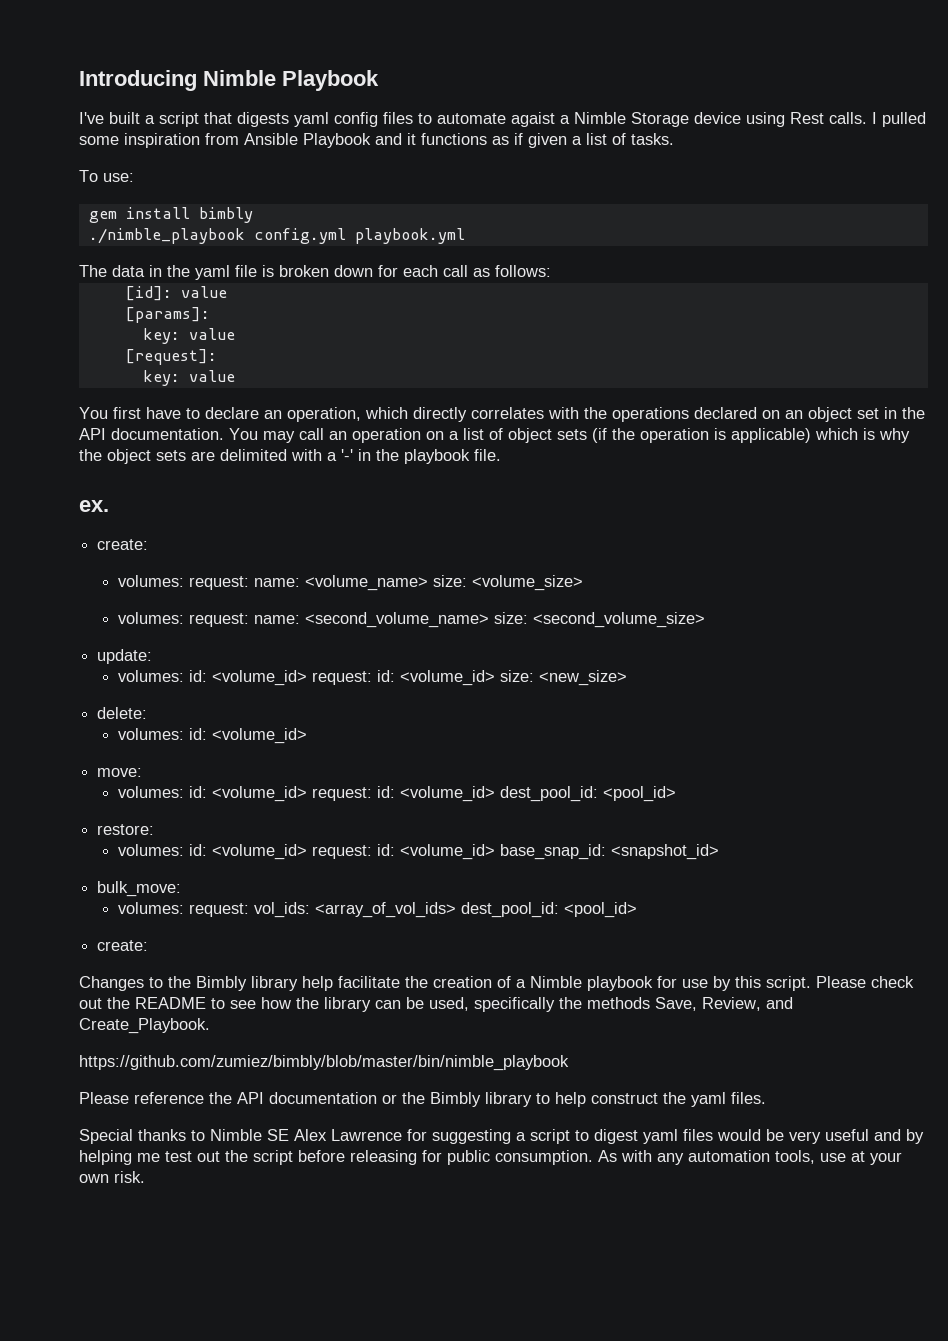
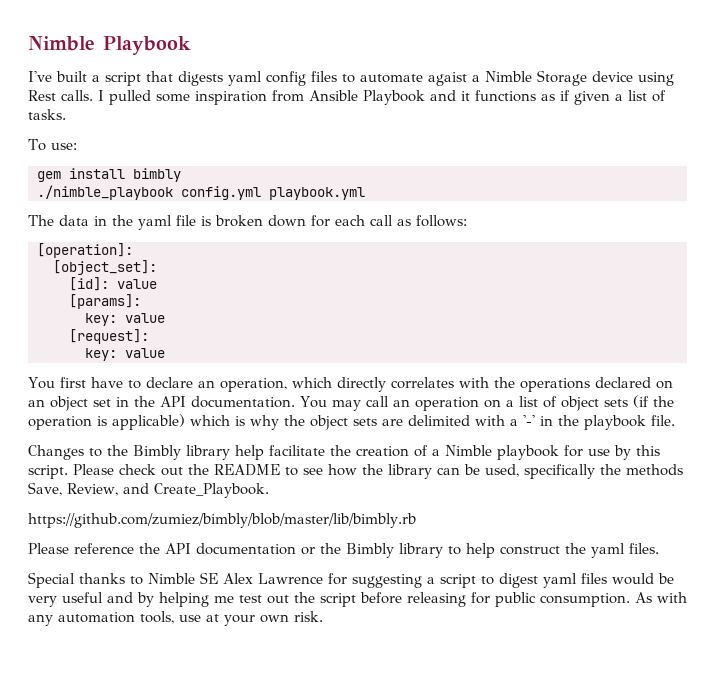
- Introducing Nimble Playbook
+ Nimble Playbook
+ [operation]:
+ [object_set]:
- ex.
- create:
- volumes: request: name: <volume_name> size: <volume_size>
- volumes: request: name: <second_volume_name> size: <second_volume_size>
- update:
- volumes: id: <volume_id> request: id: <volume_id> size: <new_size>
- delete:
- volumes: id: <volume_id>
- move:
- volumes: id: <volume_id> request: id: <volume_id> dest_pool_id: <pool_id>
- restore:
- volumes: id: <volume_id> request: id: <volume_id> base_snap_id: <snapshot_id>
- bulk_move:
- volumes: request: vol_ids: <array_of_vol_ids> dest_pool_id: <pool_id>
- create:
- https://github.com/zumiez/bimbly/blob/master/bin/nimble_playbook
+ https://github.com/zumiez/bimbly/blob/master/lib/bimbly.rb

